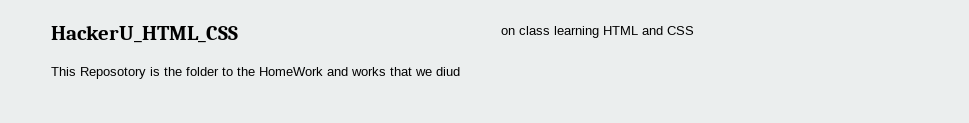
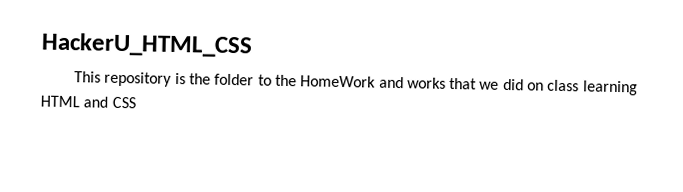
- This Reposotory is the folder to the HomeWork and works that we diud on class learning HTML and CSS
+ This repository is the folder to the HomeWork and works that we did on class learning HTML and CSS

